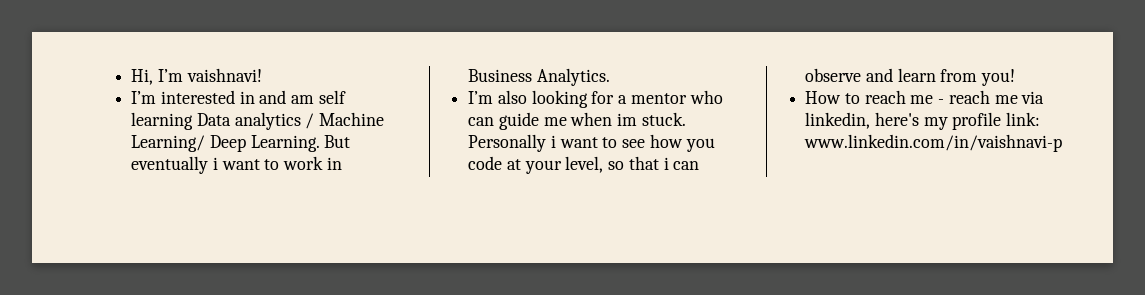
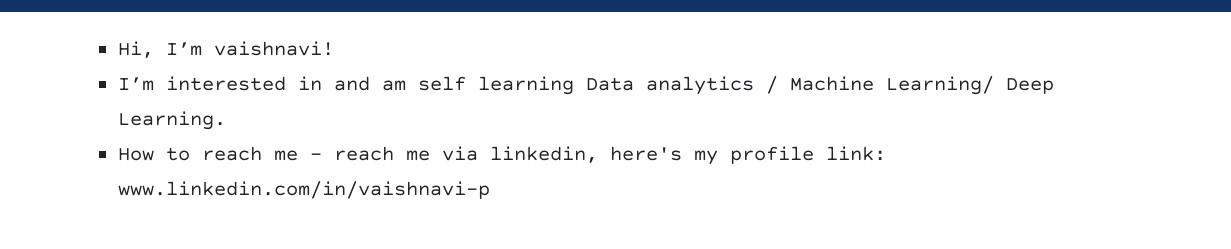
- But eventually i want to work in Business Analytics.
- I’m also looking for a mentor who can guide me when im stuck. Personally i want to see how you code at your level, so that i can observe and learn from you!

